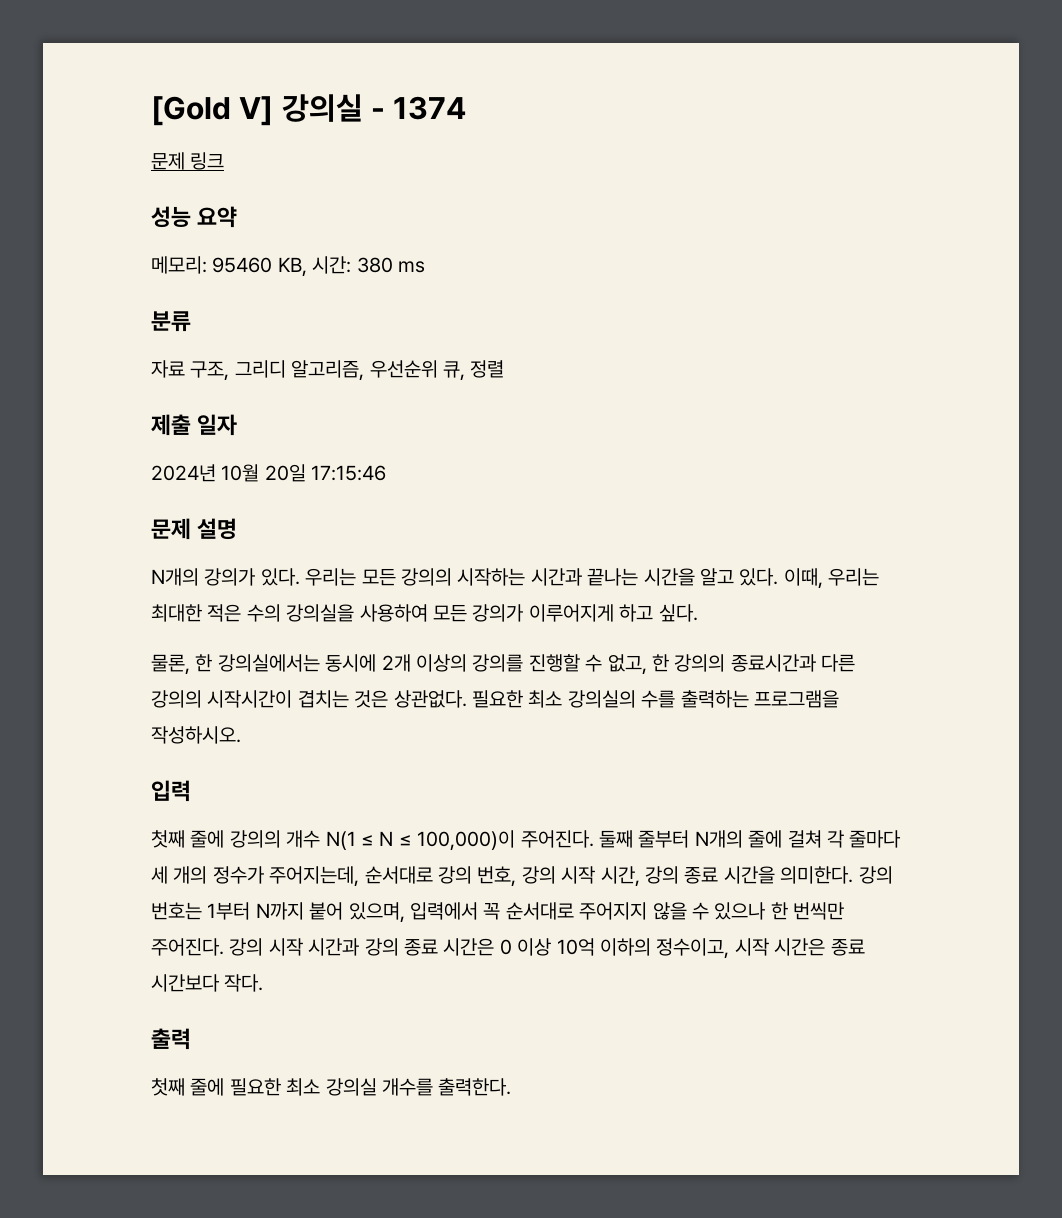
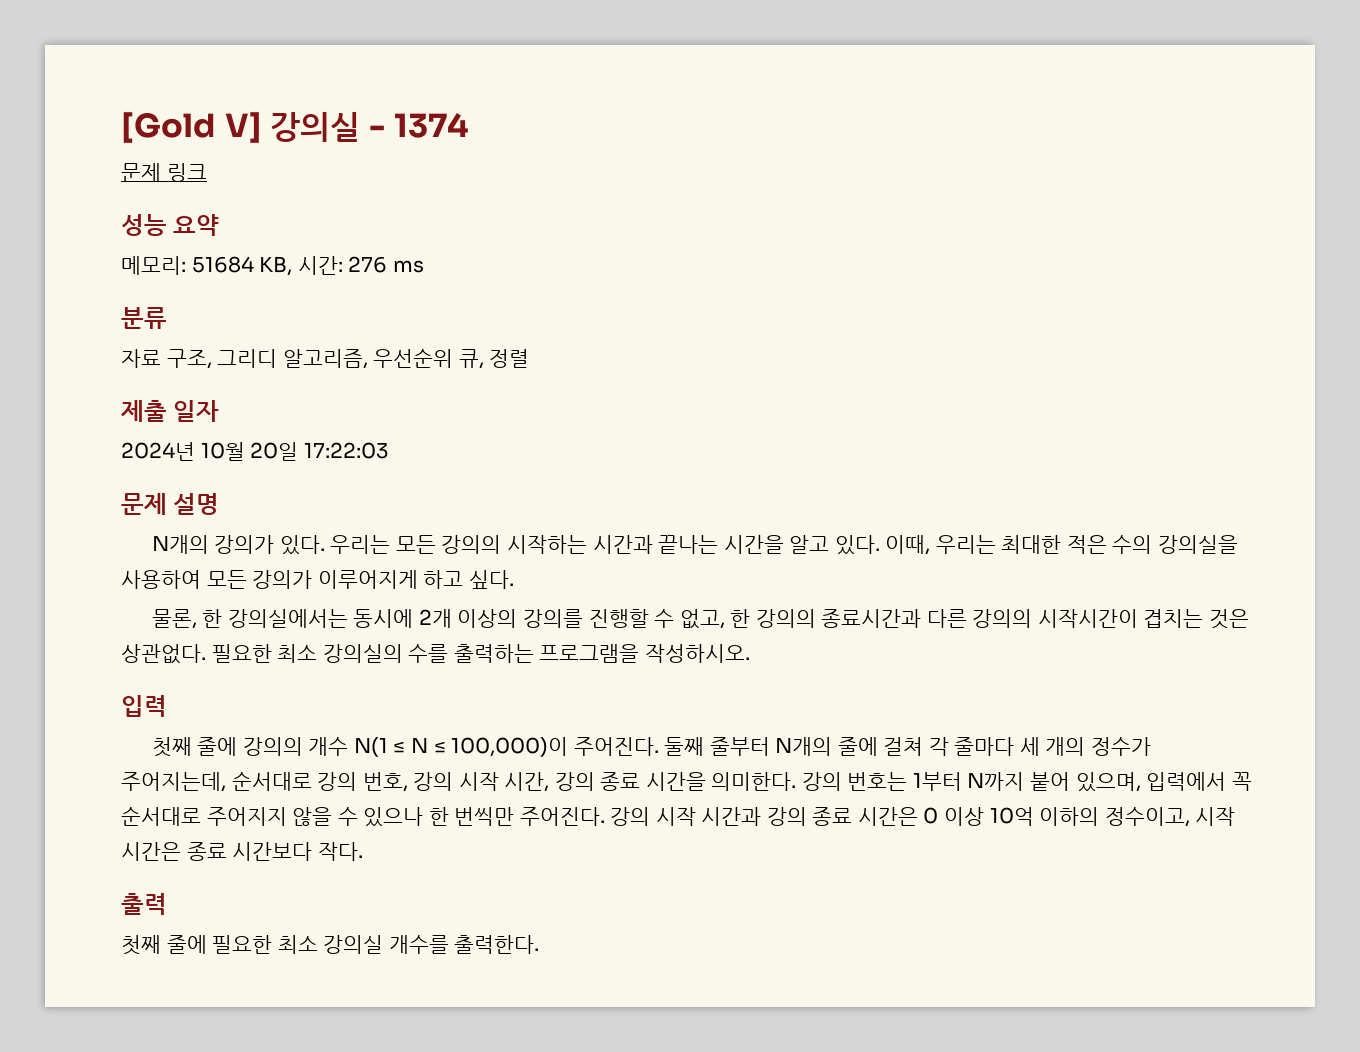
- 메모리: 95460 KB, 시간: 380 ms
+ 메모리: 51684 KB, 시간: 276 ms
- 2024년 10월 20일 17:15:46
+ 2024년 10월 20일 17:22:03

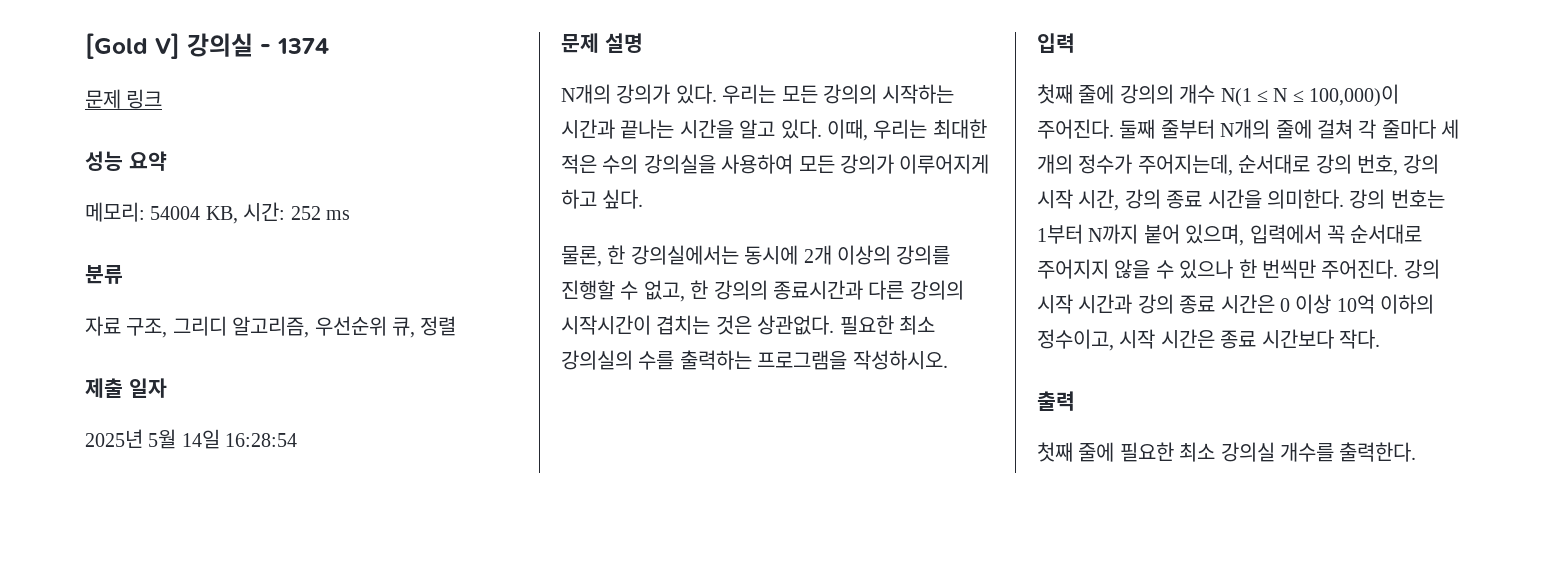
- 메모리: 51684 KB, 시간: 276 ms
+ 메모리: 54004 KB, 시간: 252 ms
- 2024년 10월 20일 17:22:03
+ 2025년 5월 14일 16:28:54

